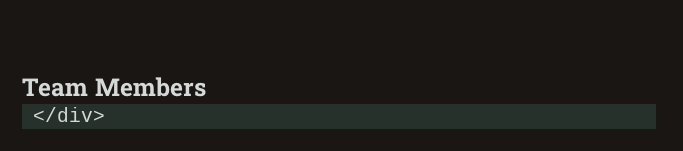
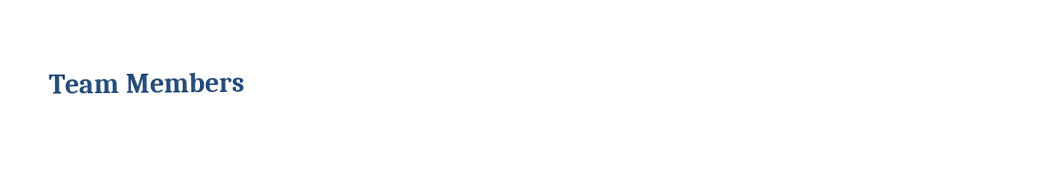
- </div>

